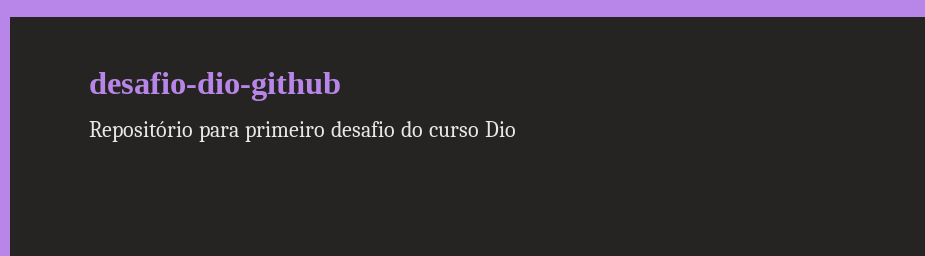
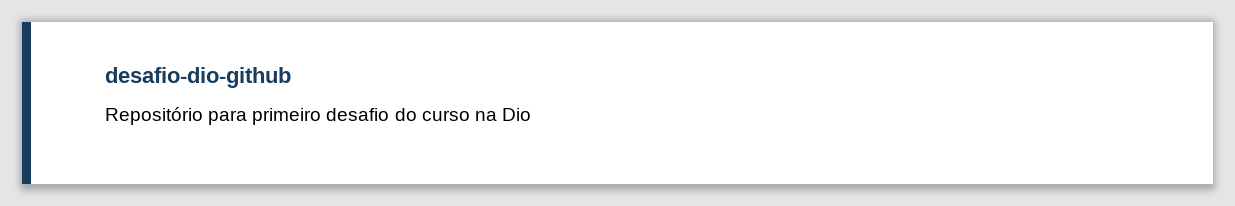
- Repositório para primeiro desafio do curso Dio
+ Repositório para primeiro desafio do curso na Dio

